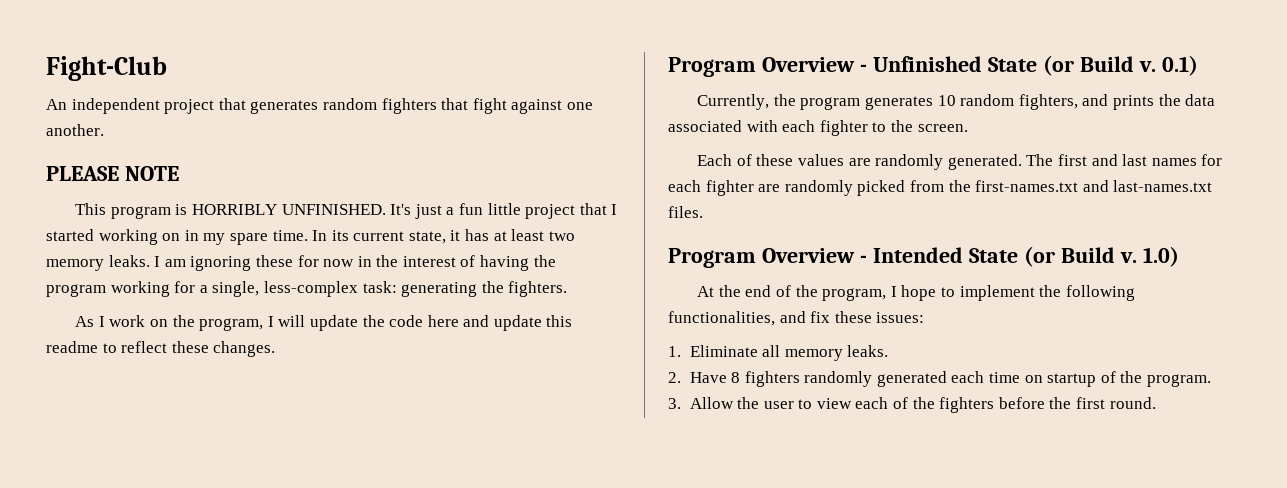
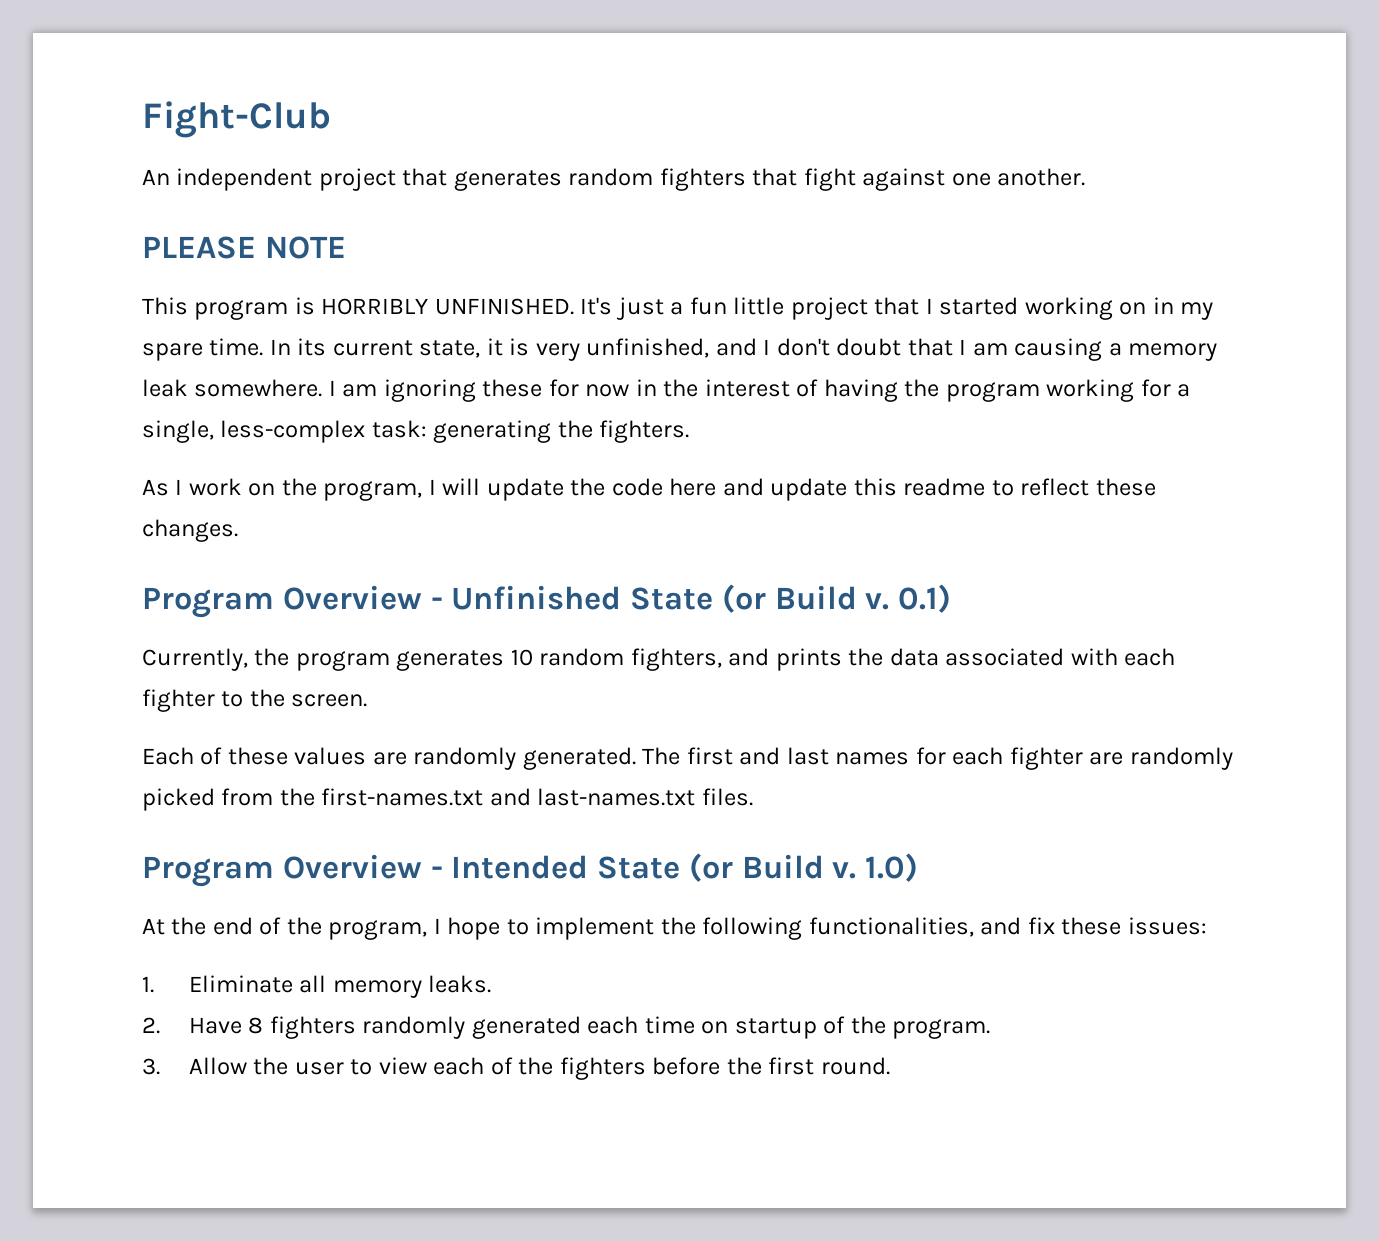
- In its current state, it has at least two memory leaks.
+ In its current state, it is very unfinished, and I don't doubt that I am causing a memory leak somewhere.

